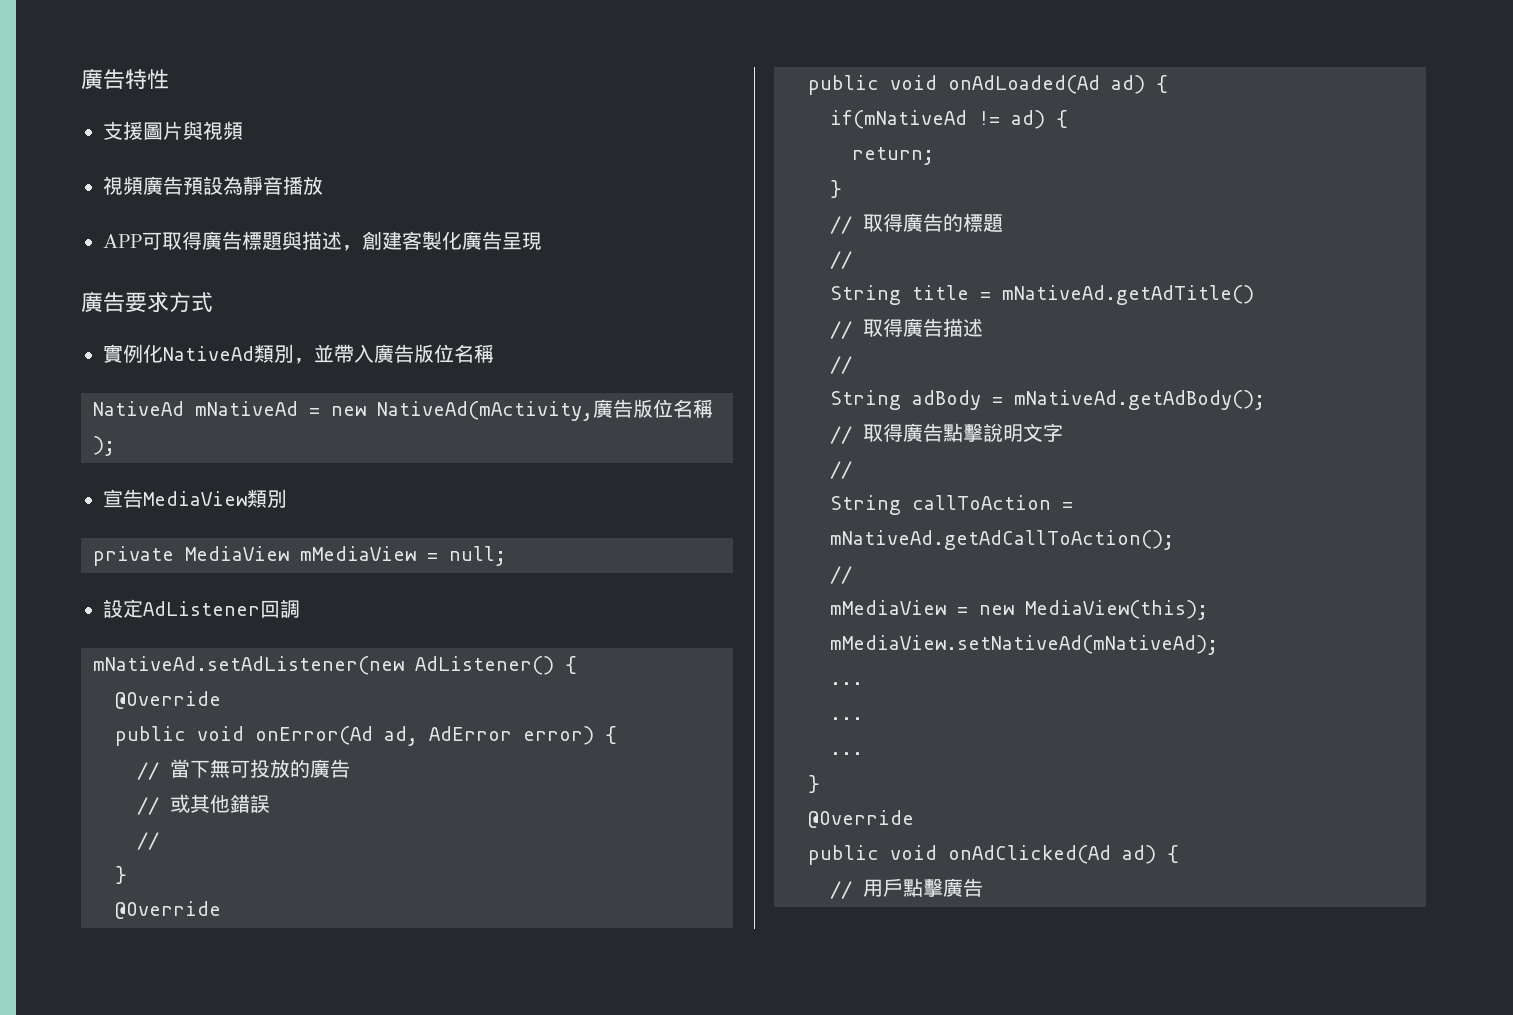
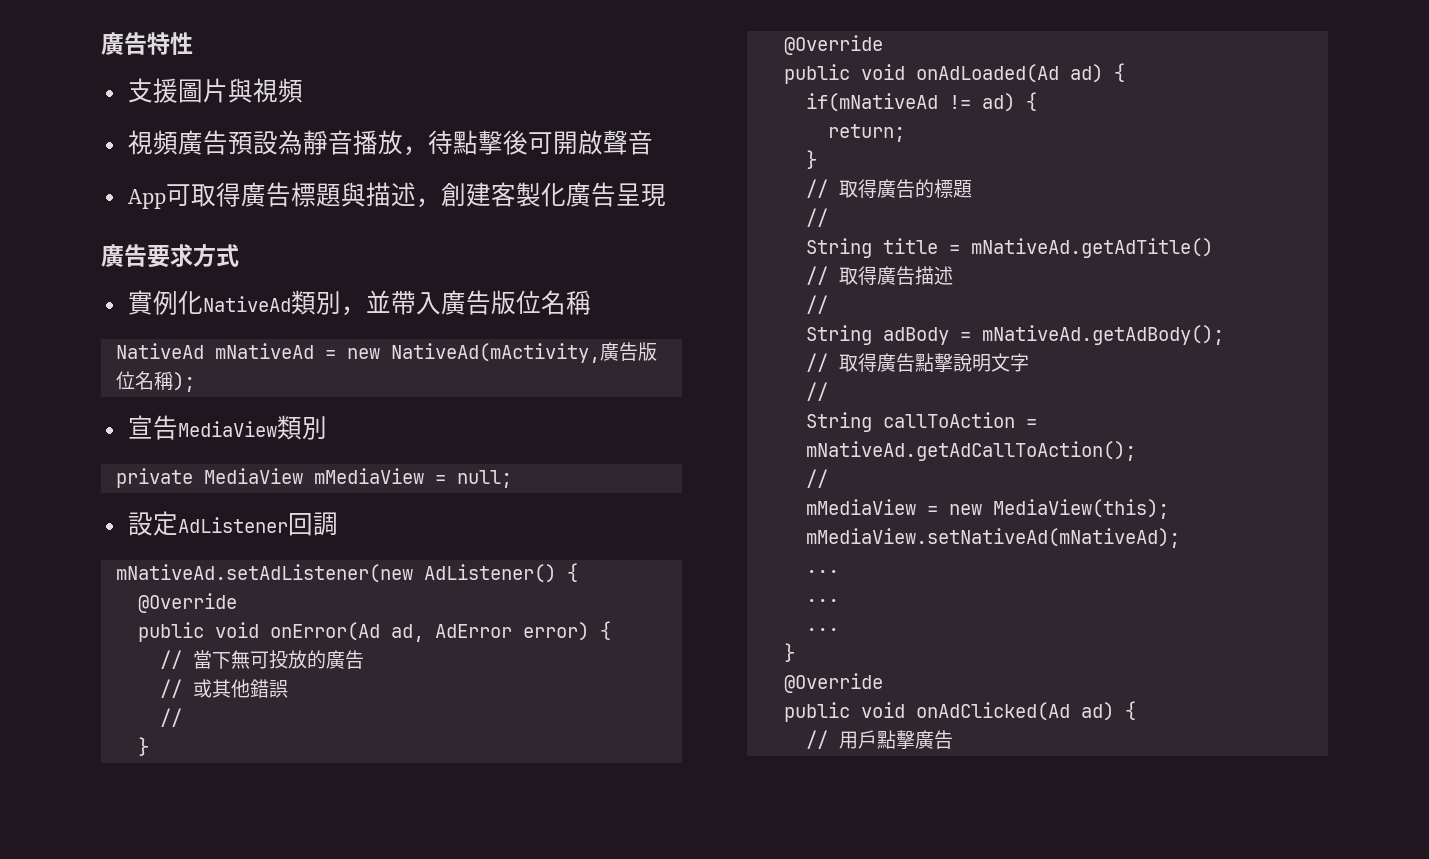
- 視頻廣告預設為靜音播放
- APP可取得廣告標題與描述，創建客製化廣告呈現
+ 視頻廣告預設為靜音播放，待點擊後可開啟聲音
+ App可取得廣告標題與描述，創建客製化廣告呈現

